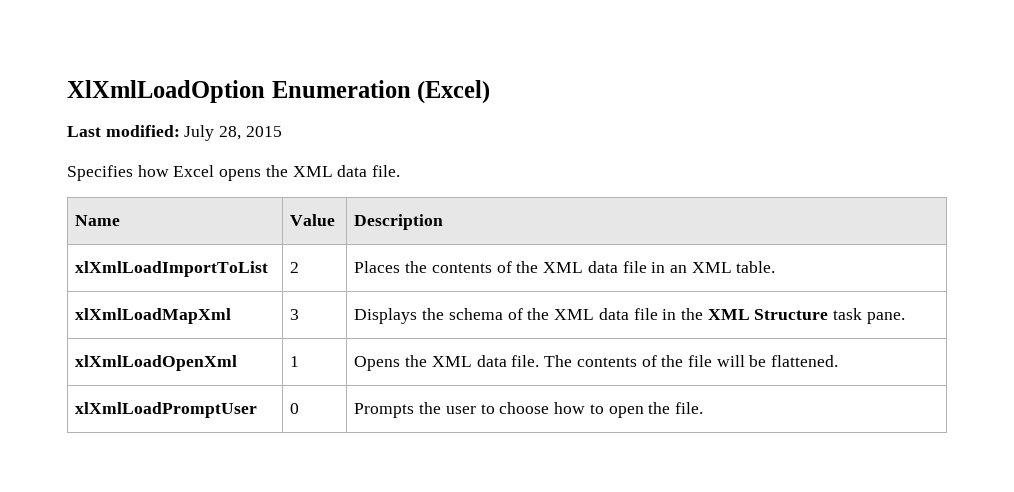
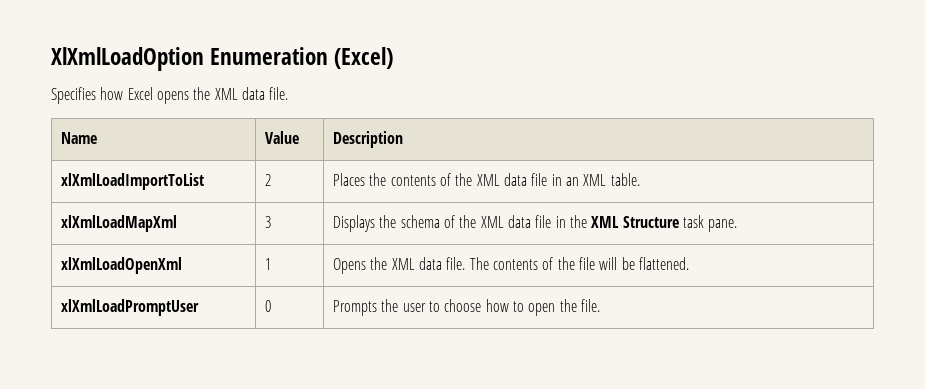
- Last modified: July 28, 2015

